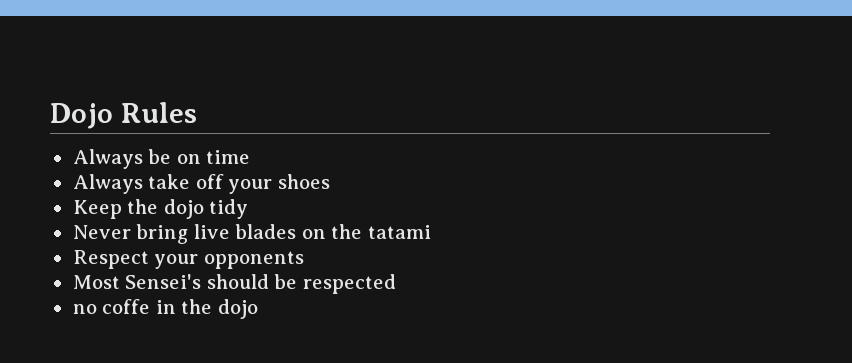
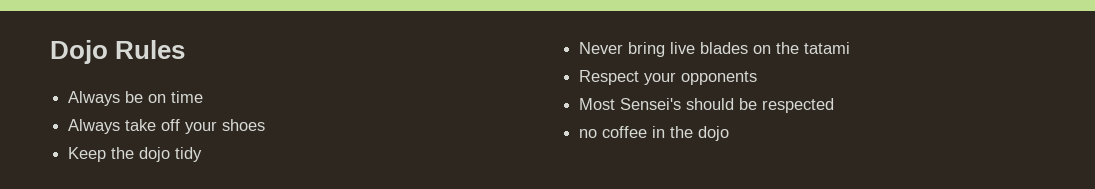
- no coffe in the dojo
+ no coffee in the dojo

